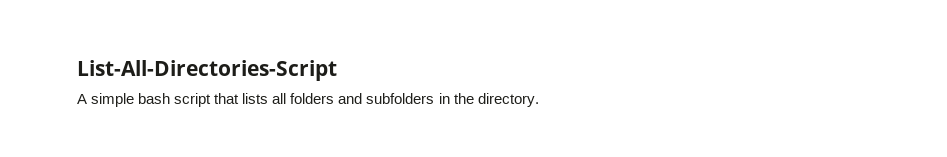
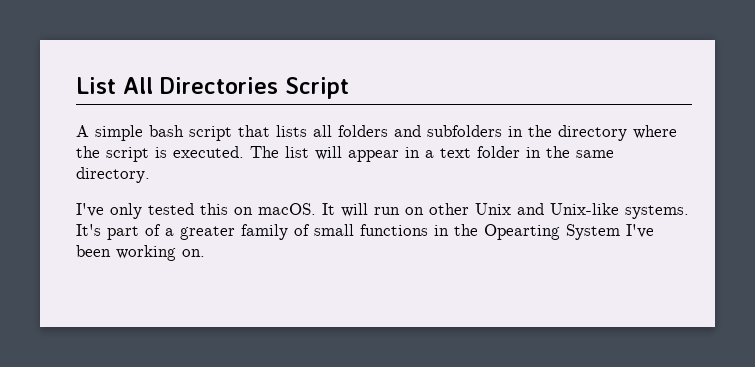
- List-All-Directories-Script
+ List All Directories Script
- A simple bash script that lists all folders and subfolders in the directory.
+ A simple bash script that lists all folders and subfolders in the directory where the script is executed. The list will appear in a text folder in the same directory.
+ I've only tested this on macOS. It will run on other Unix and Unix-like systems. It's part of a greater family of small functions in the Opearting System I've been working on.

